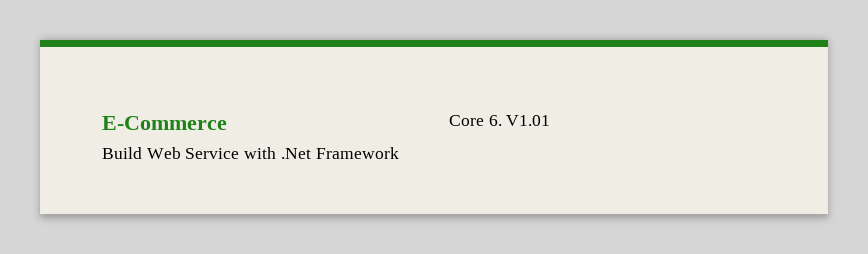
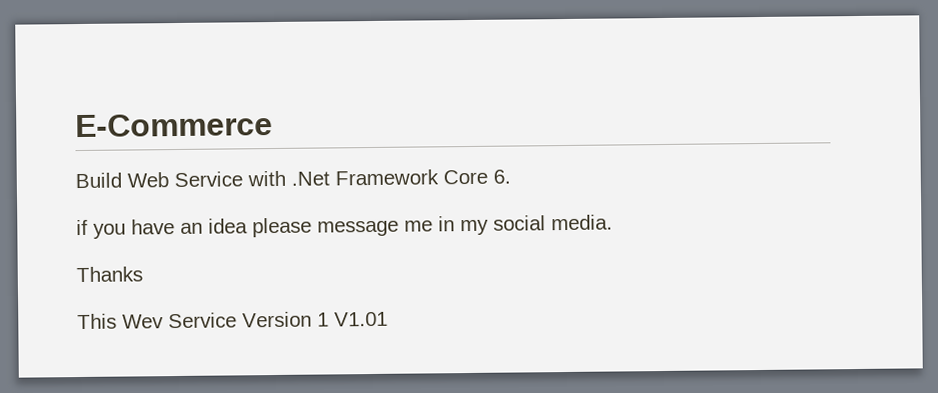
- Build Web Service with .Net Framework Core 6. V1.01
+ Build Web Service with .Net Framework Core 6.
+ if you have an idea please message me in my social media.
+ Thanks
+ This Wev Service Version 1 V1.01

